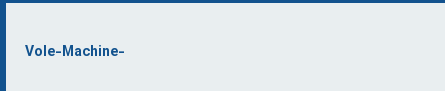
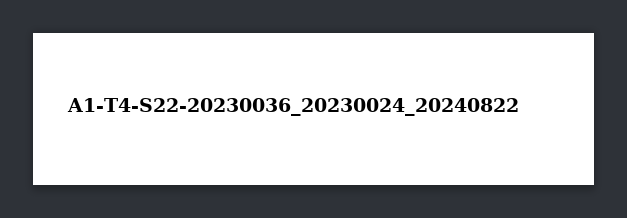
- Vole-Machine-
+ A1-T4-S22-20230036_20230024_20240822

